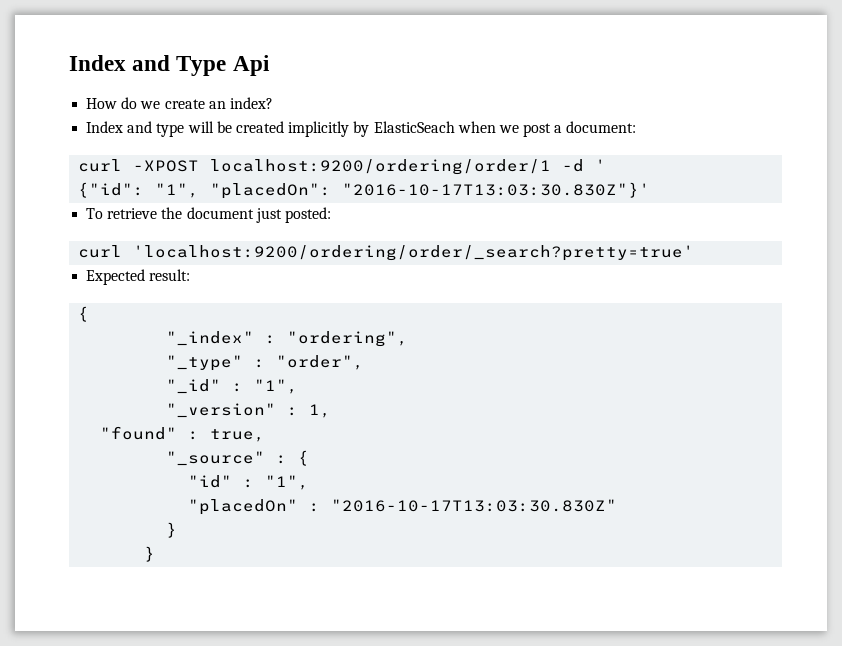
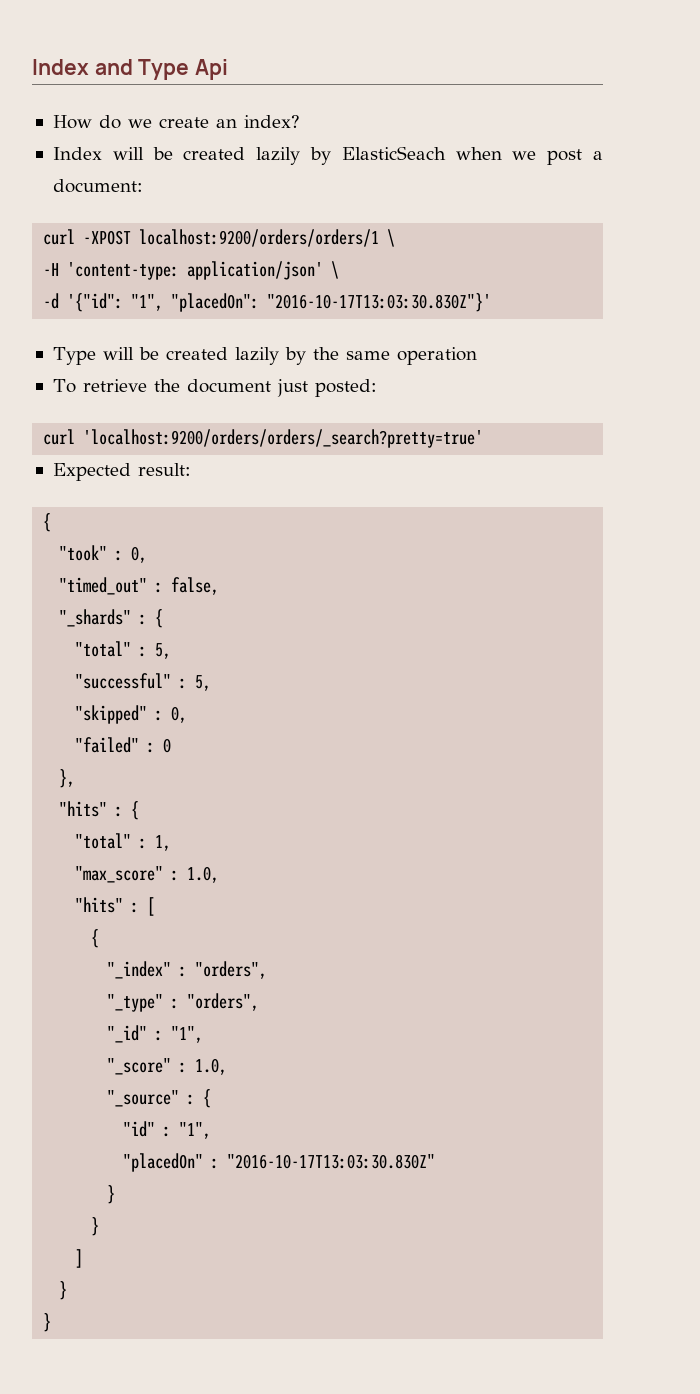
- Index and type will be created implicitly by ElasticSeach when we post a document:
+ Index will be created lazily by ElasticSeach when we post a document:
- curl -XPOST localhost:9200/ordering/order/1 -d '
- {"id": "1", "placedOn": "2016-10-17T13:03:30.830Z"}'
+ curl -XPOST localhost:9200/orders/orders/1 \
+ -H 'content-type: application/json' \
+ -d '{"id": "1", "placedOn": "2016-10-17T13:03:30.830Z"}'
+ Type will be created lazily by the same operation
- curl 'localhost:9200/ordering/order/_search?pretty=true'
+ curl 'localhost:9200/orders/orders/_search?pretty=true'
+ "took" : 0,
+ "timed_out" : false,
+ "_shards" : {
+ "total" : 5,
+ "successful" : 5,
+ "skipped" : 0,
+ "failed" : 0
+ },
+ "hits" : {
+ "total" : 1,
+ "max_score" : 1.0,
+ "hits" : [
+ {
- "_index" : "ordering",
+ "_index" : "orders",
- "_type" : "order",
+ "_type" : "orders",
- "_version" : 1,
- "found" : true,
+ "_score" : 1.0,
+ ]
+ }
+ }

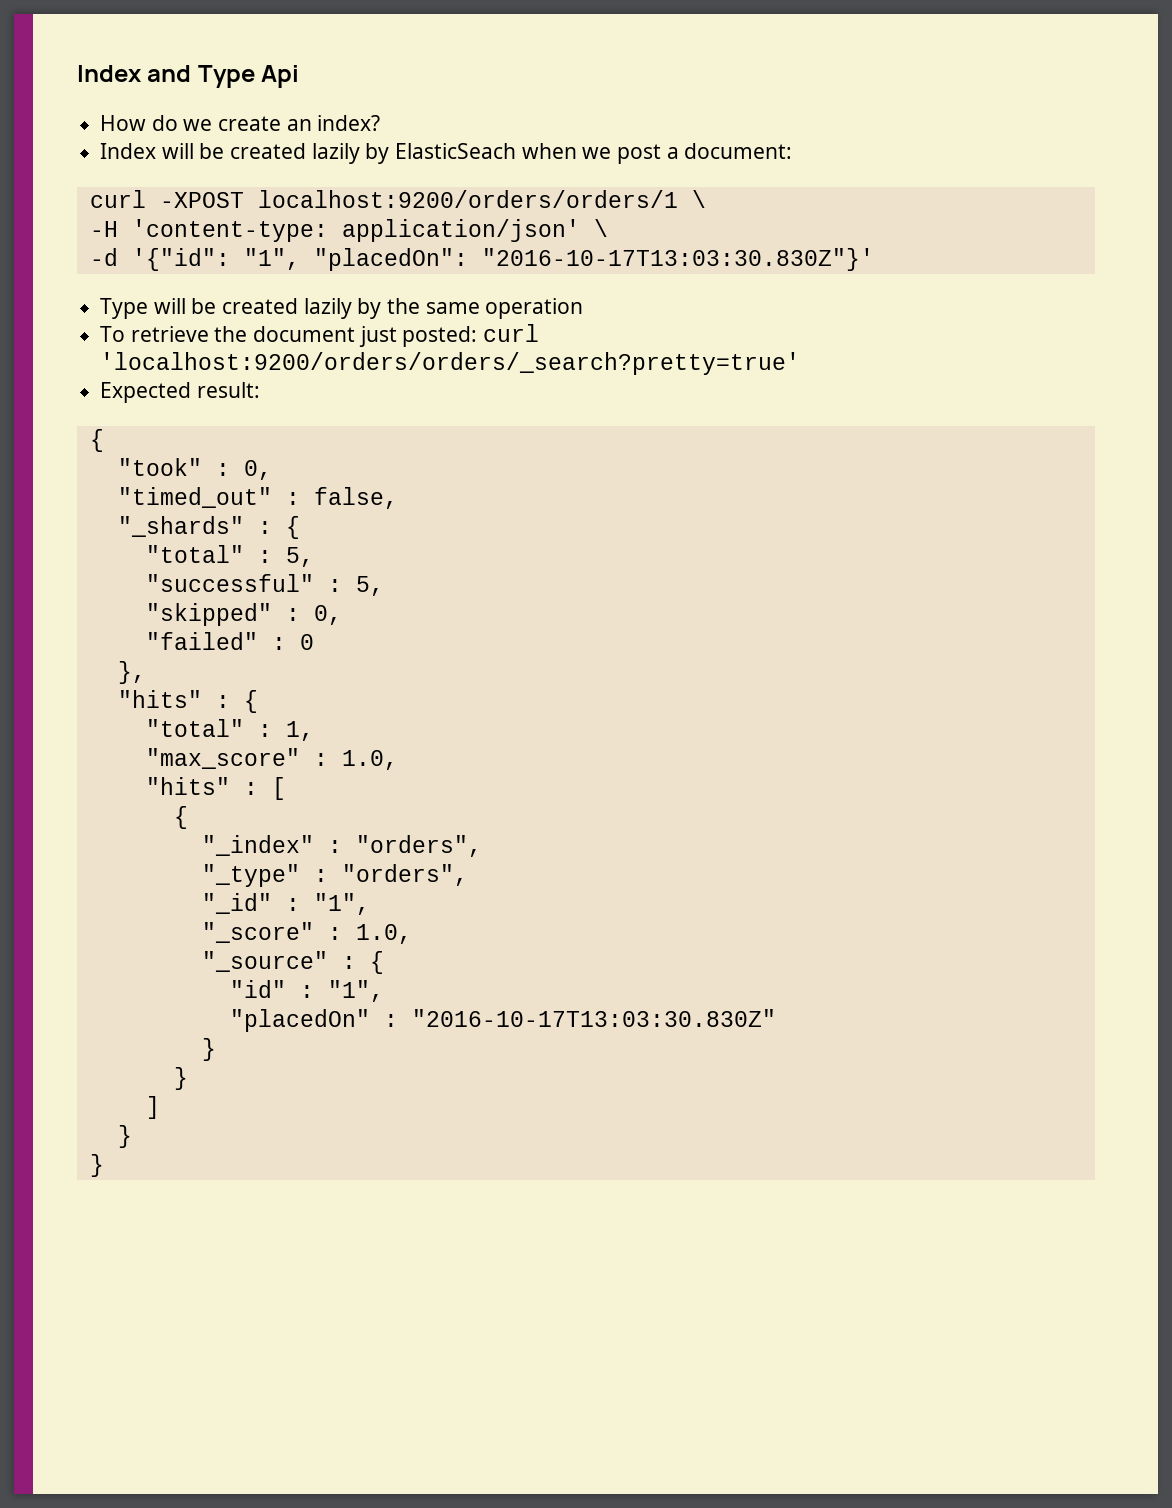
- To retrieve the document just posted:
- curl 'localhost:9200/orders/orders/_search?pretty=true'
+ To retrieve the document just posted: curl 'localhost:9200/orders/orders/_search?pretty=true'

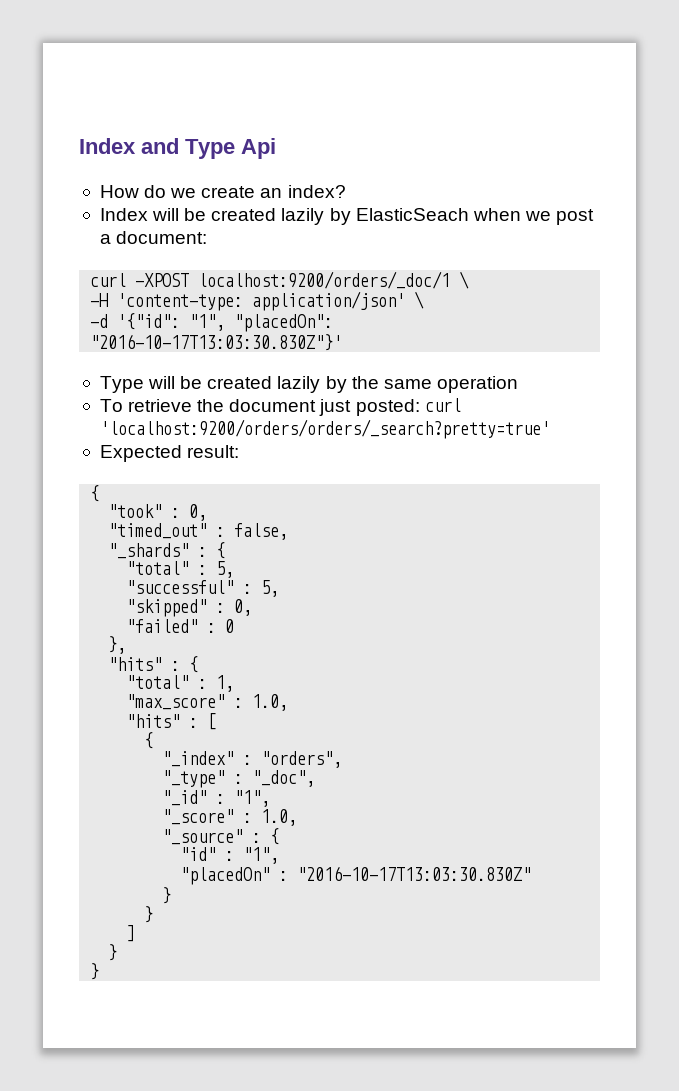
- curl -XPOST localhost:9200/orders/orders/1 \
+ curl -XPOST localhost:9200/orders/_doc/1 \
- "_type" : "orders",
+ "_type" : "_doc",

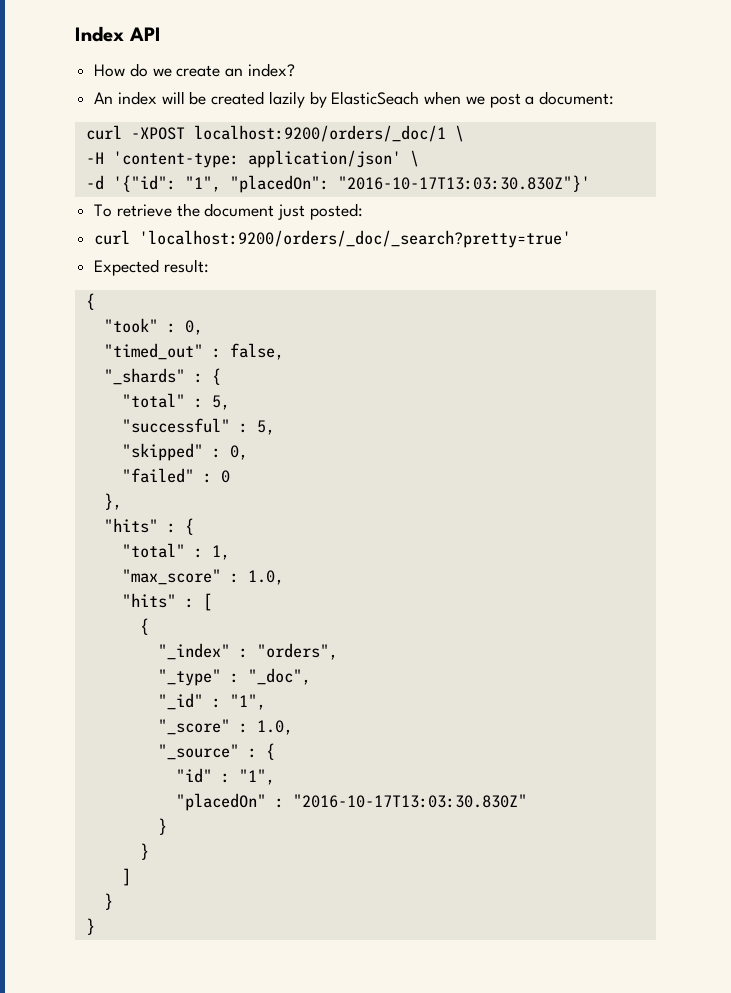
- Index and Type Api
+ Index API
- Index will be created lazily by ElasticSeach when we post a document:
+ An index will be created lazily by ElasticSeach when we post a document:
- Type will be created lazily by the same operation
- To retrieve the document just posted: curl 'localhost:9200/orders/orders/_search?pretty=true'
+ To retrieve the document just posted:
+ curl 'localhost:9200/orders/_doc/_search?pretty=true'

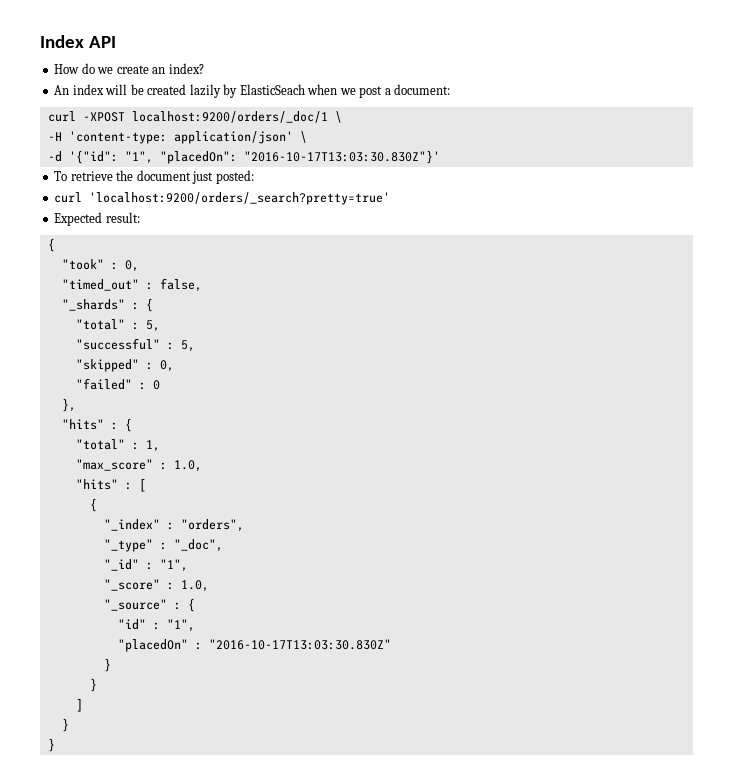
- curl 'localhost:9200/orders/_doc/_search?pretty=true'
+ curl 'localhost:9200/orders/_search?pretty=true'

